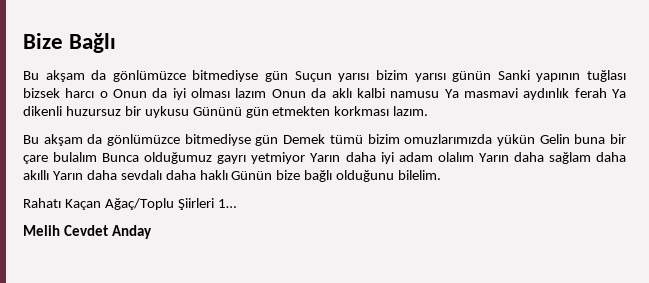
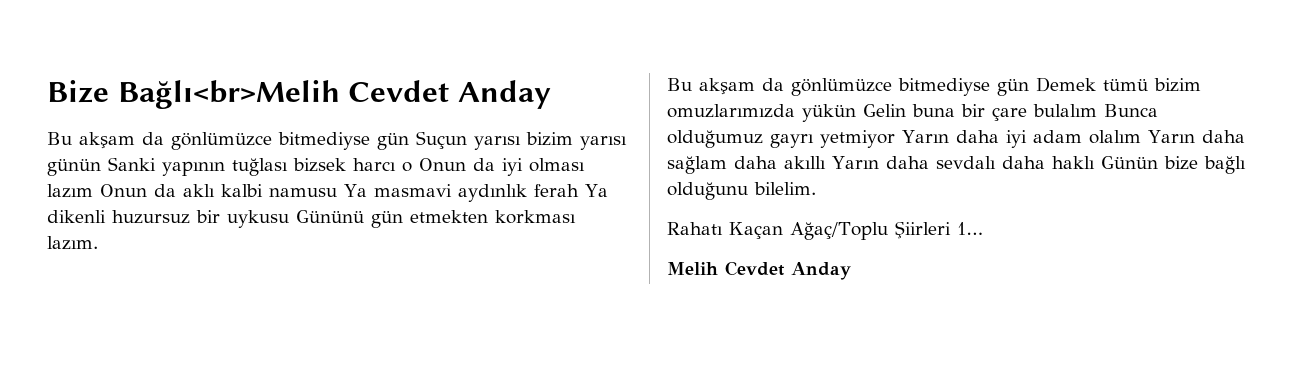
- Bize Bağlı
+ Bize Bağlı<br>Melih Cevdet Anday

